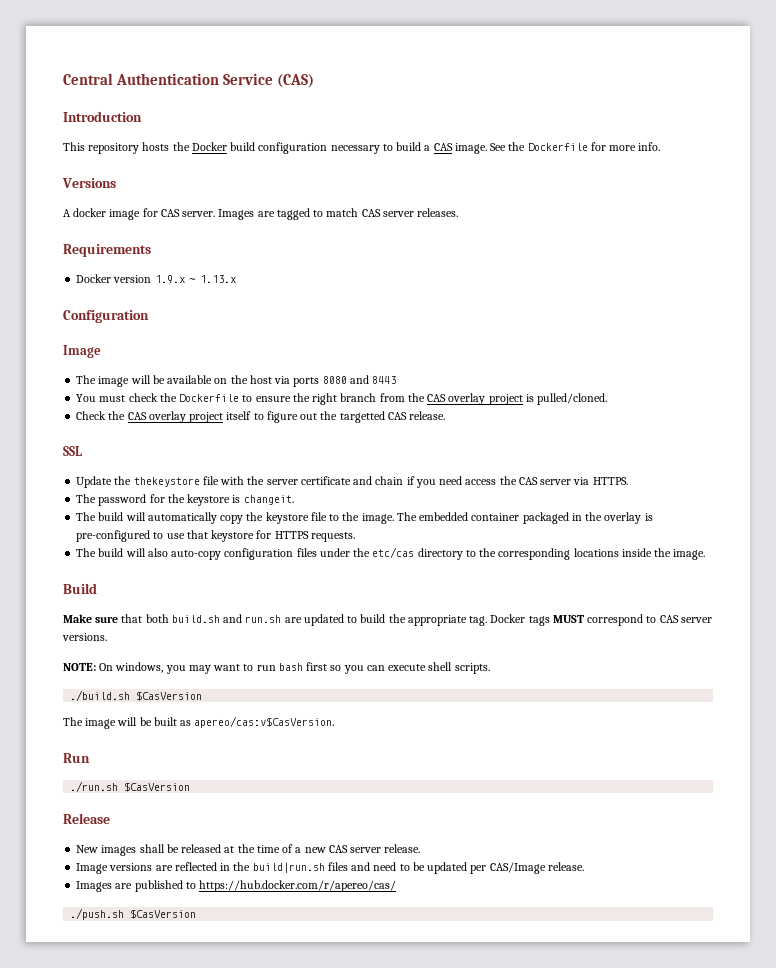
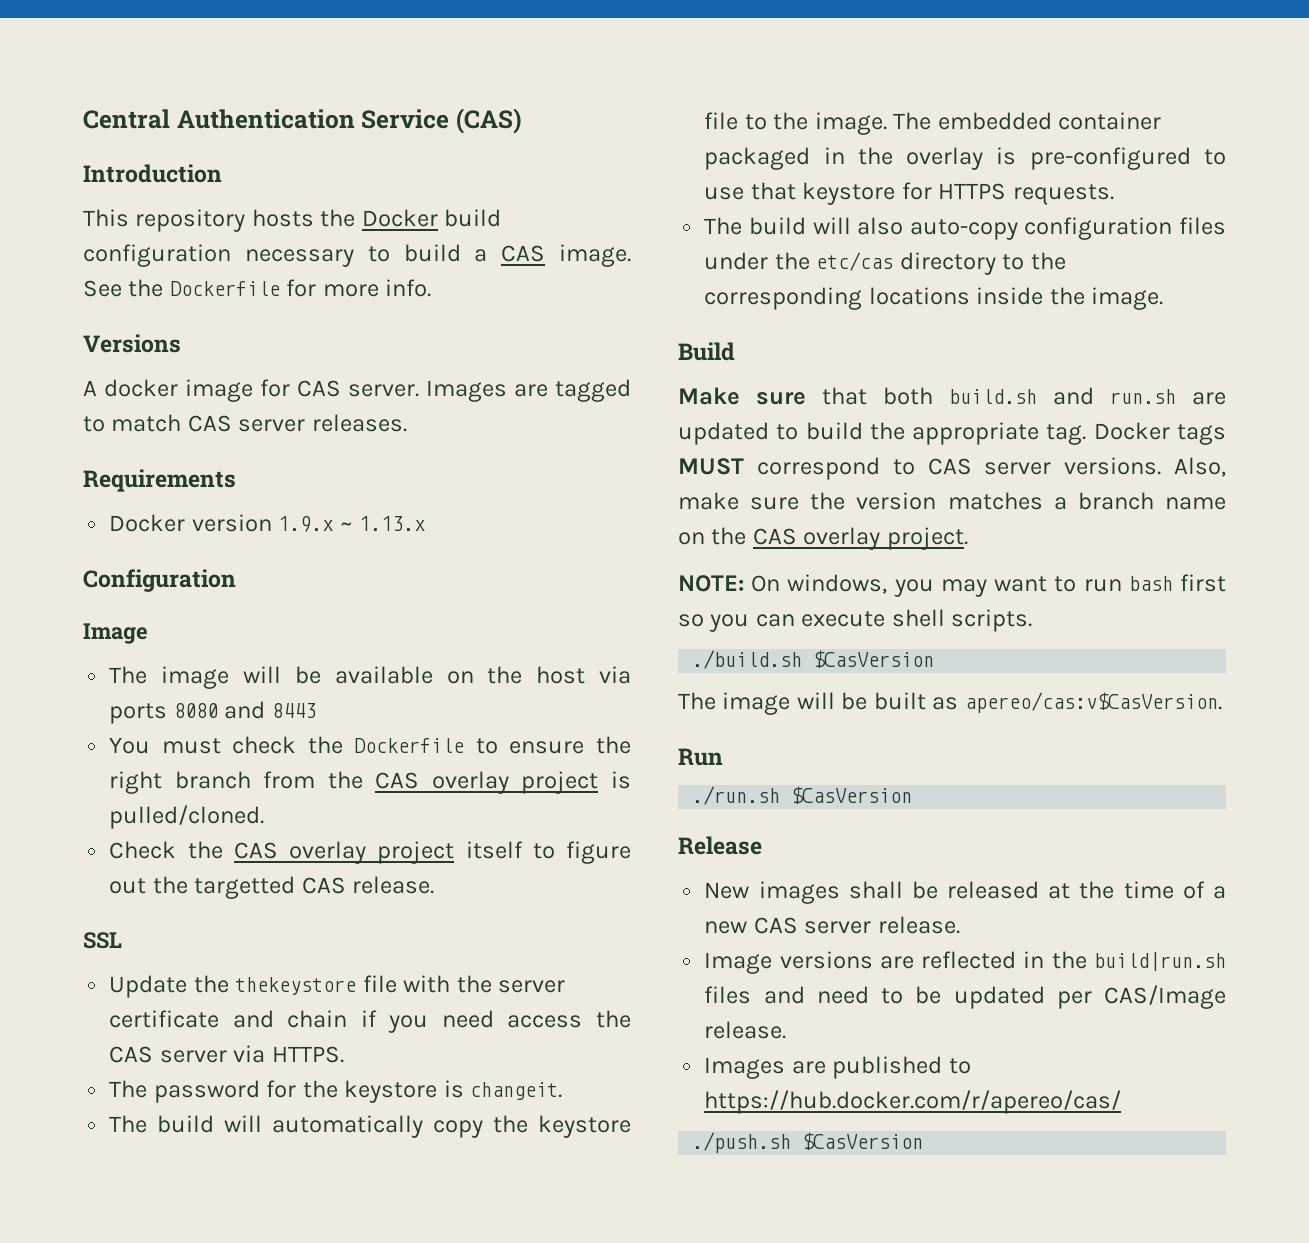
+ Also, make sure the version matches a branch name on the CAS overlay project.

